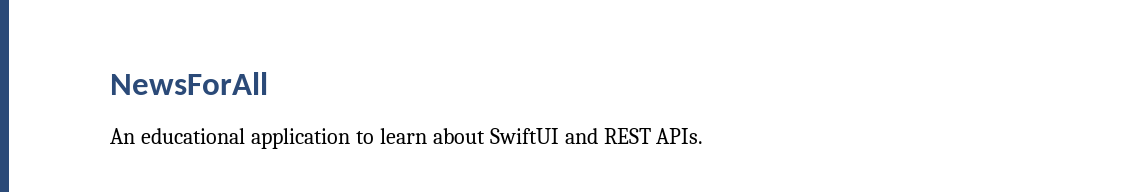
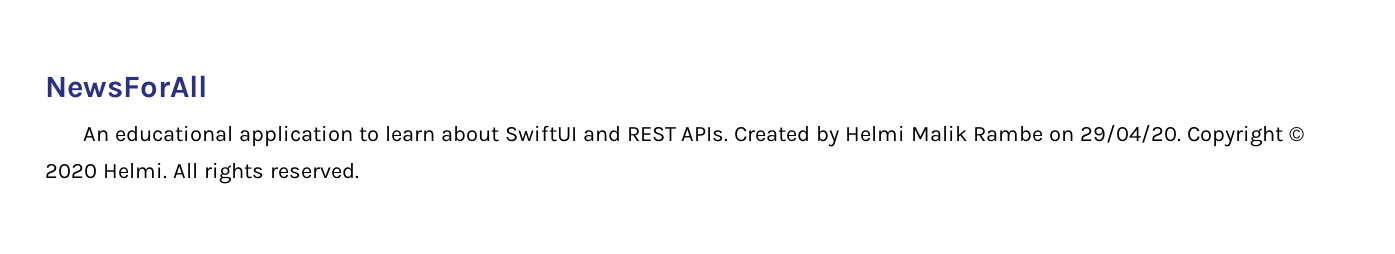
+ Created by Helmi Malik Rambe on 29/04/20. Copyright © 2020 Helmi. All rights reserved.

